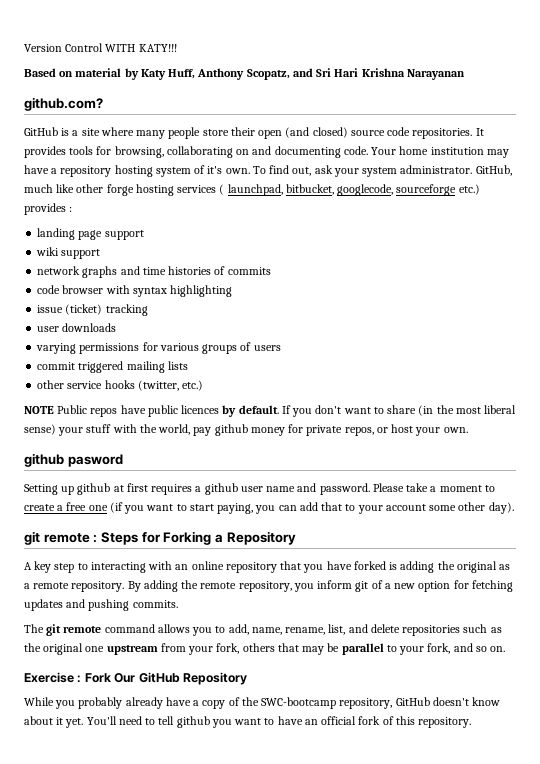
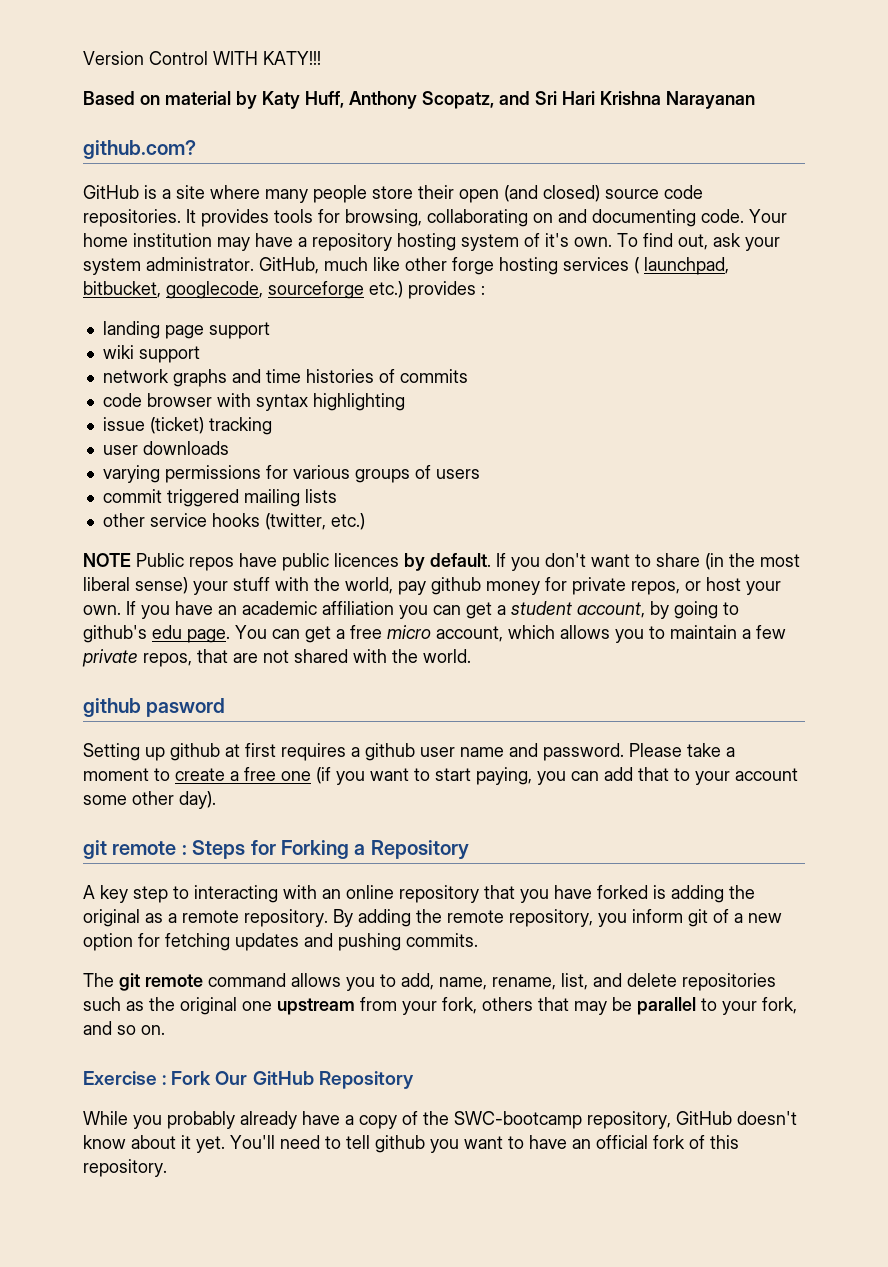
+ If you have an academic affiliation you can get a student account, by going to github's edu page. You can get a free micro account, which allows you to maintain a few private repos, that are not shared with the world.

